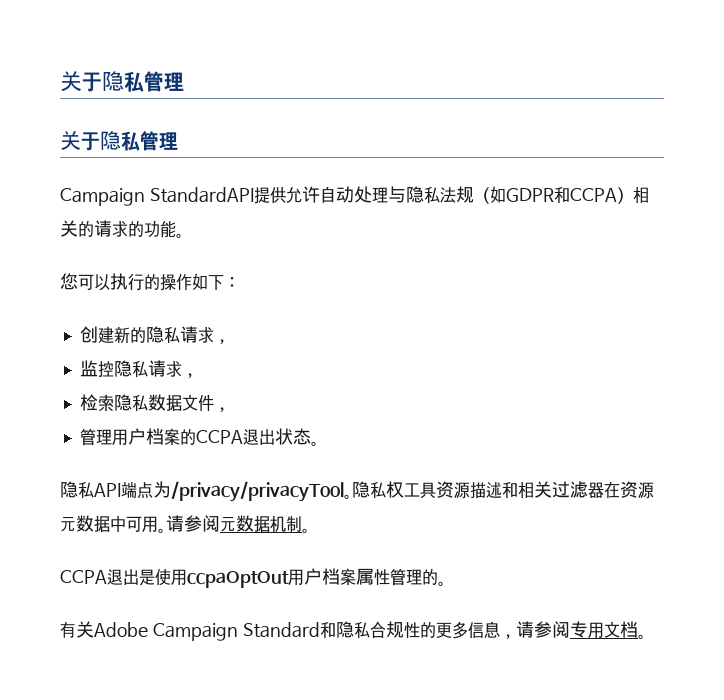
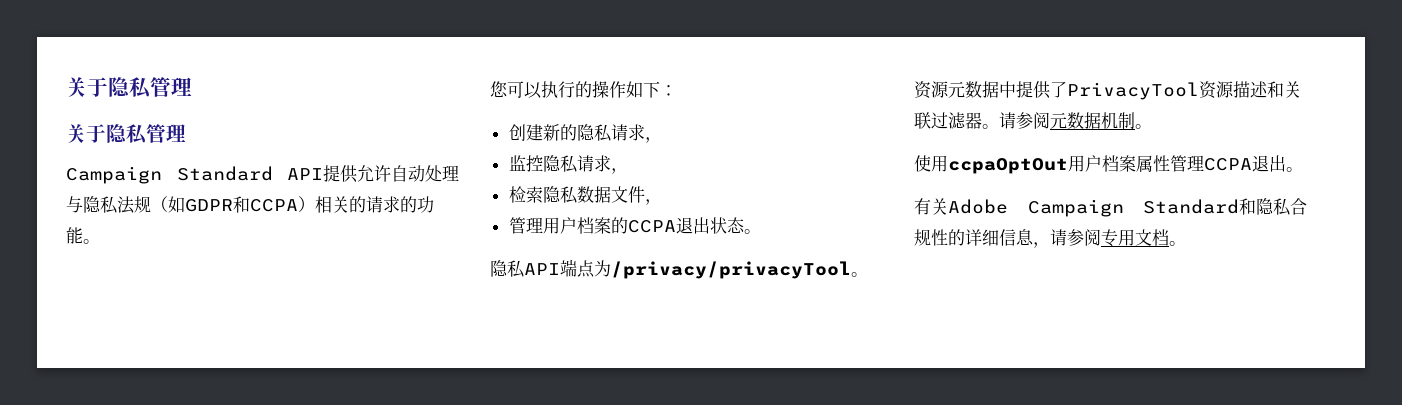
- Campaign StandardAPI提供允许自动处理与隐私法规（如GDPR和CCPA）相关的请求的功能。
+ Campaign Standard API提供允许自动处理与隐私法规（如GDPR和CCPA）相关的请求的功能。
- 隐私权工具资源描述和相关过滤器在资源元数据中可用。
+ 资源元数据中提供了PrivacyTool资源描述和关联过滤器。
- CCPA退出是使用ccpaOptOut用户档案属性管理的。
+ 使用ccpaOptOut用户档案属性管理CCPA退出。
- 有关Adobe Campaign Standard和隐私合规性的更多信息，请参阅专用文档。
+ 有关Adobe Campaign Standard和隐私合规性的详细信息，请参阅专用文档。

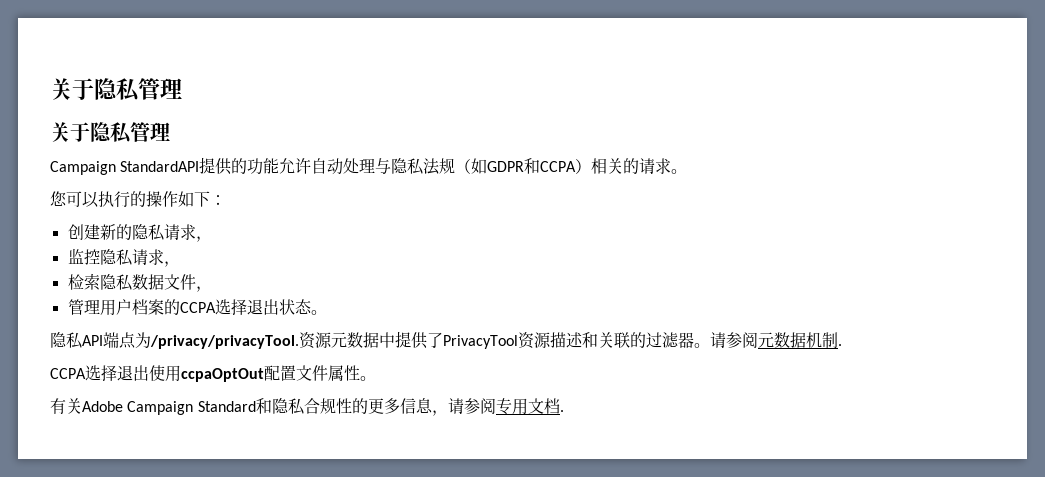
- Campaign Standard API提供允许自动处理与隐私法规（如GDPR和CCPA）相关的请求的功能。
+ Campaign StandardAPI提供的功能允许自动处理与隐私法规（如GDPR和CCPA）相关的请求。
- 管理用户档案的CCPA退出状态。
+ 管理用户档案的CCPA选择退出状态。
- 隐私API端点为/privacy/privacyTool。
+ 隐私API端点为/privacy/privacyTool.
- 资源元数据中提供了PrivacyTool资源描述和关联过滤器。
+ 资源元数据中提供了PrivacyTool资源描述和关联的过滤器。
- 请参阅元数据机制。
- 使用ccpaOptOut用户档案属性管理CCPA退出。
+ 请参阅元数据机制.
+ CCPA选择退出使用ccpaOptOut配置文件属性。
- 有关Adobe Campaign Standard和隐私合规性的详细信息，请参阅专用文档。
+ 有关Adobe Campaign Standard和隐私合规性的更多信息，请参阅专用文档.

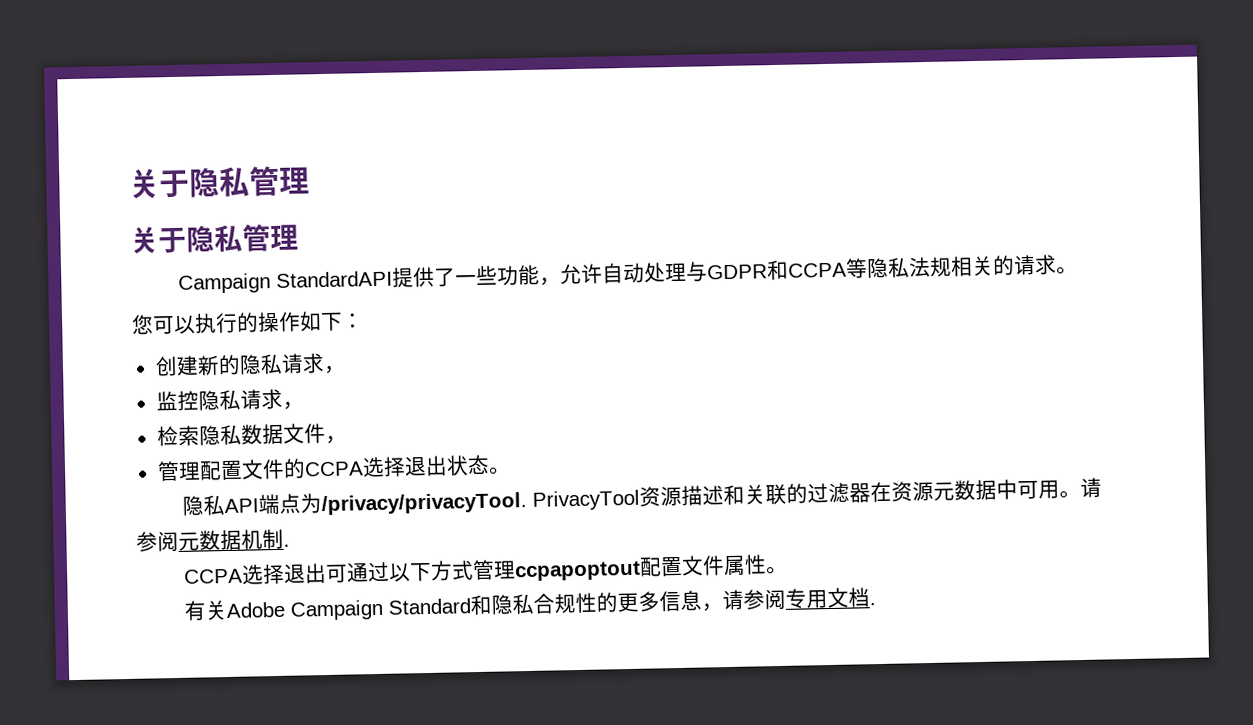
- Campaign StandardAPI提供的功能允许自动处理与隐私法规（如GDPR和CCPA）相关的请求。
+ Campaign StandardAPI提供了一些功能，允许自动处理与GDPR和CCPA等隐私法规相关的请求。
- 管理用户档案的CCPA选择退出状态。
+ 管理配置文件的CCPA选择退出状态。
- 资源元数据中提供了PrivacyTool资源描述和关联的过滤器。
+ PrivacyTool资源描述和关联的过滤器在资源元数据中可用。
- CCPA选择退出使用ccpaOptOut配置文件属性。
+ CCPA选择退出可通过以下方式管理ccpapoptout配置文件属性。

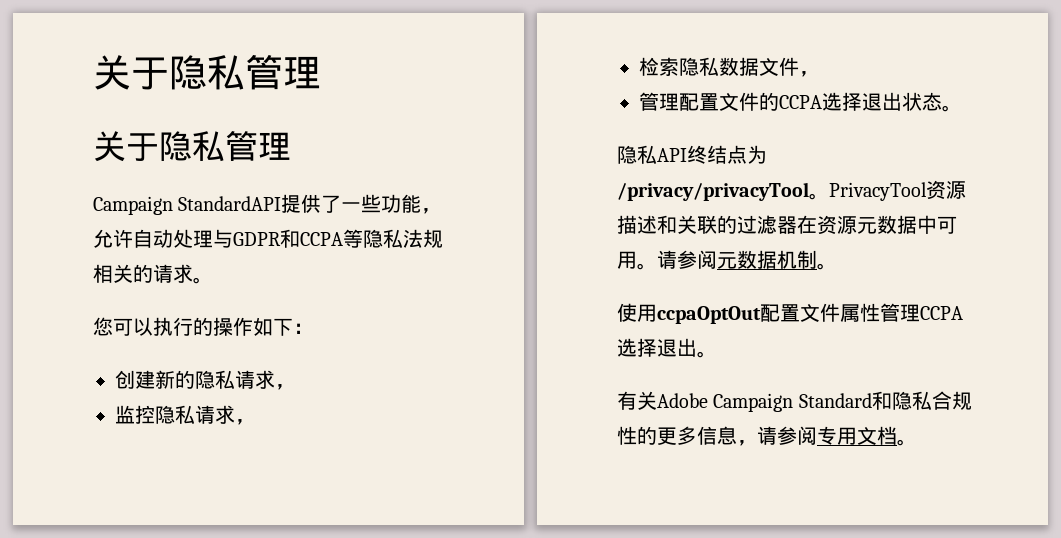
- 隐私API端点为/privacy/privacyTool.
+ 隐私API终结点为/privacy/privacyTool。
- 请参阅元数据机制.
- CCPA选择退出可通过以下方式管理ccpapoptout配置文件属性。
+ 请参阅元数据机制。
+ 使用ccpaOptOut配置文件属性管理CCPA选择退出。
- 有关Adobe Campaign Standard和隐私合规性的更多信息，请参阅专用文档.
+ 有关Adobe Campaign Standard和隐私合规性的更多信息，请参阅专用文档。

